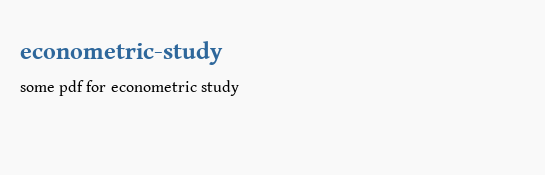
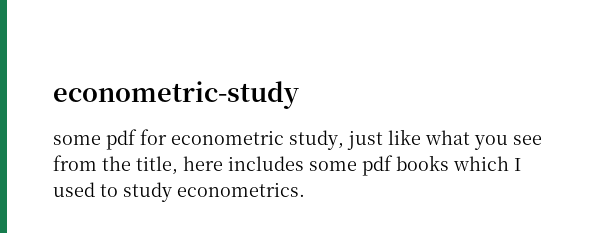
- some pdf for econometric study
+ some pdf for econometric study, just like what you see from the title, here includes some pdf books which I used to study econometrics.

